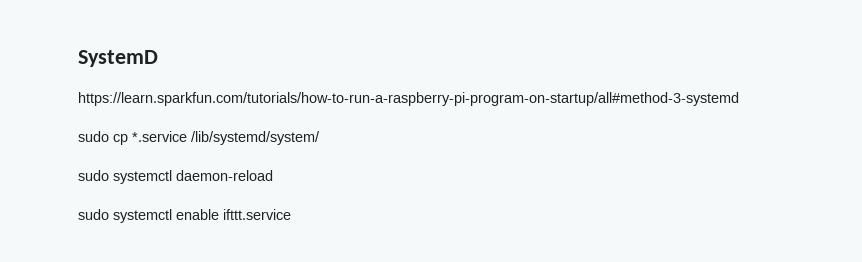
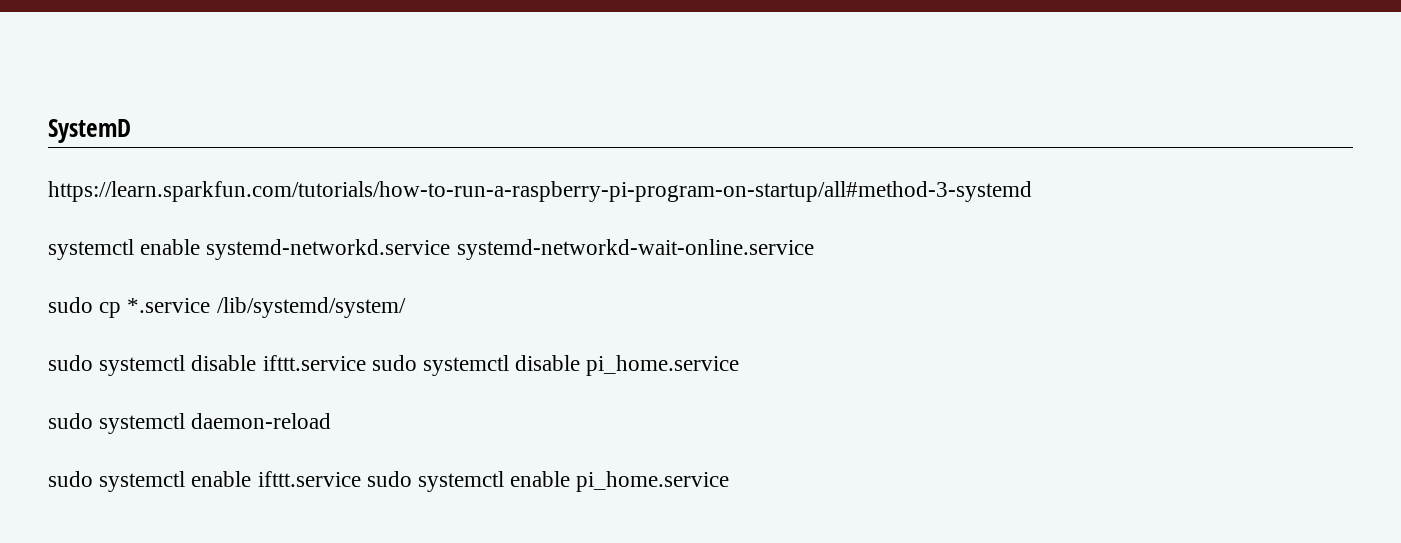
+ systemctl enable systemd-networkd.service systemd-networkd-wait-online.service
+ sudo systemctl disable ifttt.service sudo systemctl disable pi_home.service
- sudo systemctl enable ifttt.service
+ sudo systemctl enable ifttt.service sudo systemctl enable pi_home.service

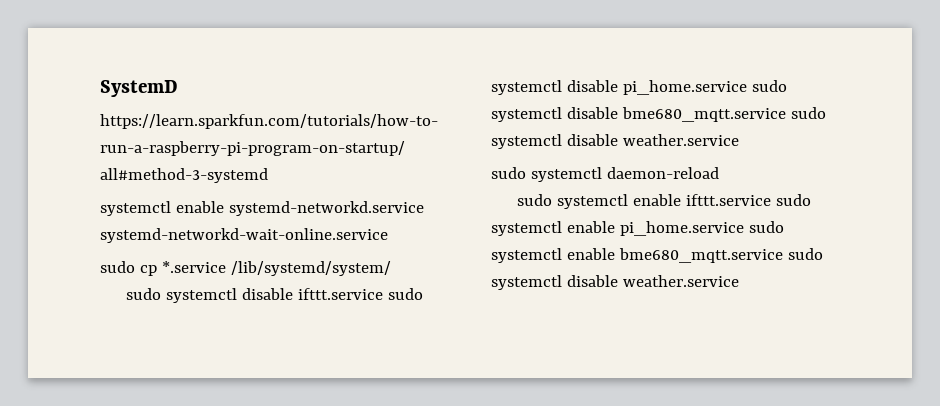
- sudo systemctl disable ifttt.service sudo systemctl disable pi_home.service
+ sudo systemctl disable ifttt.service sudo systemctl disable pi_home.service sudo systemctl disable bme680_mqtt.service sudo systemctl disable weather.service
- sudo systemctl enable ifttt.service sudo systemctl enable pi_home.service
+ sudo systemctl enable ifttt.service sudo systemctl enable pi_home.service sudo systemctl enable bme680_mqtt.service sudo systemctl disable weather.service

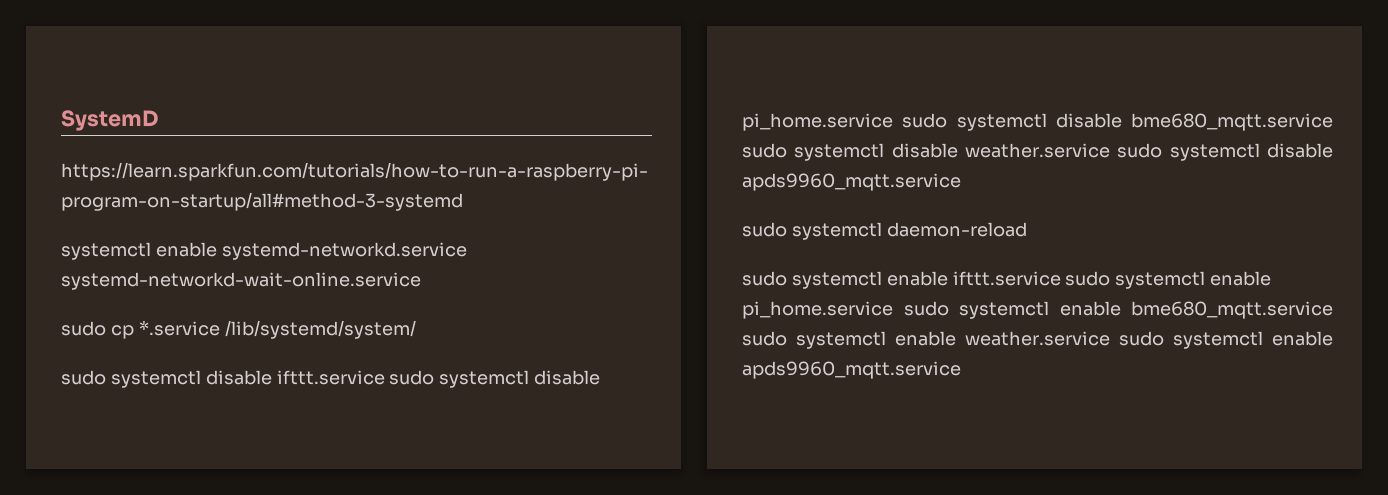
- sudo systemctl disable ifttt.service sudo systemctl disable pi_home.service sudo systemctl disable bme680_mqtt.service sudo systemctl disable weather.service
+ sudo systemctl disable ifttt.service sudo systemctl disable pi_home.service sudo systemctl disable bme680_mqtt.service sudo systemctl disable weather.service sudo systemctl disable apds9960_mqtt.service
- sudo systemctl enable ifttt.service sudo systemctl enable pi_home.service sudo systemctl enable bme680_mqtt.service sudo systemctl disable weather.service
+ sudo systemctl enable ifttt.service sudo systemctl enable pi_home.service sudo systemctl enable bme680_mqtt.service sudo systemctl enable weather.service sudo systemctl enable apds9960_mqtt.service

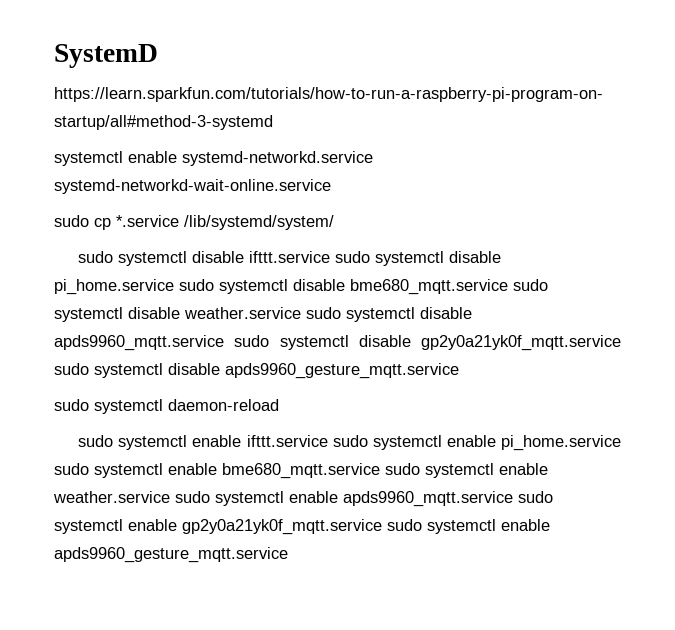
- sudo systemctl disable ifttt.service sudo systemctl disable pi_home.service sudo systemctl disable bme680_mqtt.service sudo systemctl disable weather.service sudo systemctl disable apds9960_mqtt.service
+ sudo systemctl disable ifttt.service sudo systemctl disable pi_home.service sudo systemctl disable bme680_mqtt.service sudo systemctl disable weather.service sudo systemctl disable apds9960_mqtt.service sudo systemctl disable gp2y0a21yk0f_mqtt.service sudo systemctl disable apds9960_gesture_mqtt.service
- sudo systemctl enable ifttt.service sudo systemctl enable pi_home.service sudo systemctl enable bme680_mqtt.service sudo systemctl enable weather.service sudo systemctl enable apds9960_mqtt.service
+ sudo systemctl enable ifttt.service sudo systemctl enable pi_home.service sudo systemctl enable bme680_mqtt.service sudo systemctl enable weather.service sudo systemctl enable apds9960_mqtt.service sudo systemctl enable gp2y0a21yk0f_mqtt.service sudo systemctl enable apds9960_gesture_mqtt.service

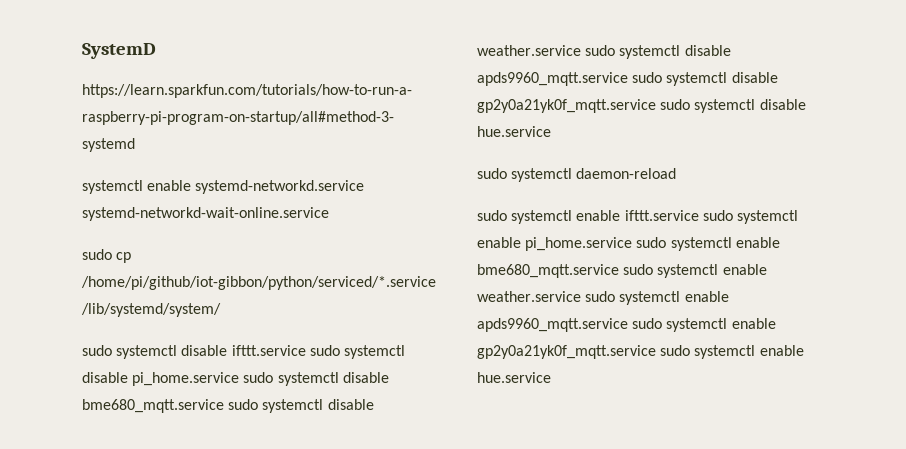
- sudo cp *.service /lib/systemd/system/
+ sudo cp /home/pi/github/iot-gibbon/python/serviced/*.service /lib/systemd/system/
- sudo systemctl disable ifttt.service sudo systemctl disable pi_home.service sudo systemctl disable bme680_mqtt.service sudo systemctl disable weather.service sudo systemctl disable apds9960_mqtt.service sudo systemctl disable gp2y0a21yk0f_mqtt.service sudo systemctl disable apds9960_gesture_mqtt.service
+ sudo systemctl disable ifttt.service sudo systemctl disable pi_home.service sudo systemctl disable bme680_mqtt.service sudo systemctl disable weather.service sudo systemctl disable apds9960_mqtt.service sudo systemctl disable gp2y0a21yk0f_mqtt.service sudo systemctl disable hue.service
- sudo systemctl enable ifttt.service sudo systemctl enable pi_home.service sudo systemctl enable bme680_mqtt.service sudo systemctl enable weather.service sudo systemctl enable apds9960_mqtt.service sudo systemctl enable gp2y0a21yk0f_mqtt.service sudo systemctl enable apds9960_gesture_mqtt.service
+ sudo systemctl enable ifttt.service sudo systemctl enable pi_home.service sudo systemctl enable bme680_mqtt.service sudo systemctl enable weather.service sudo systemctl enable apds9960_mqtt.service sudo systemctl enable gp2y0a21yk0f_mqtt.service sudo systemctl enable hue.service

